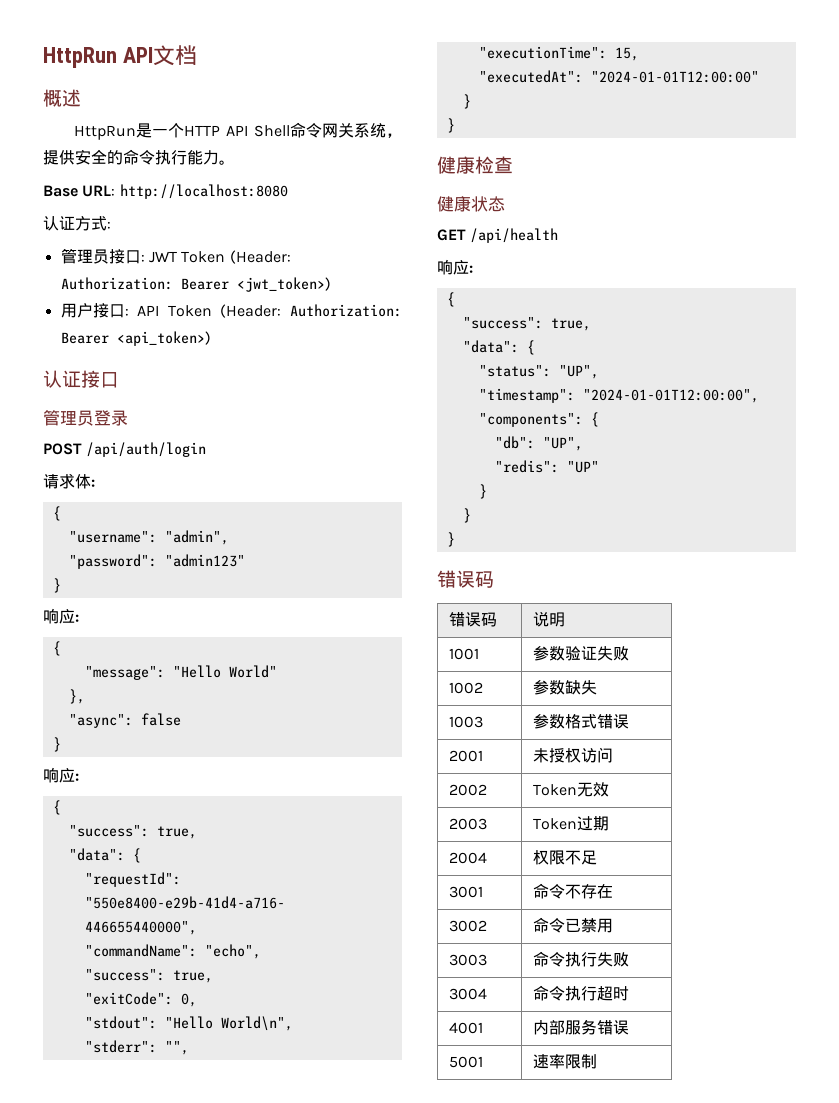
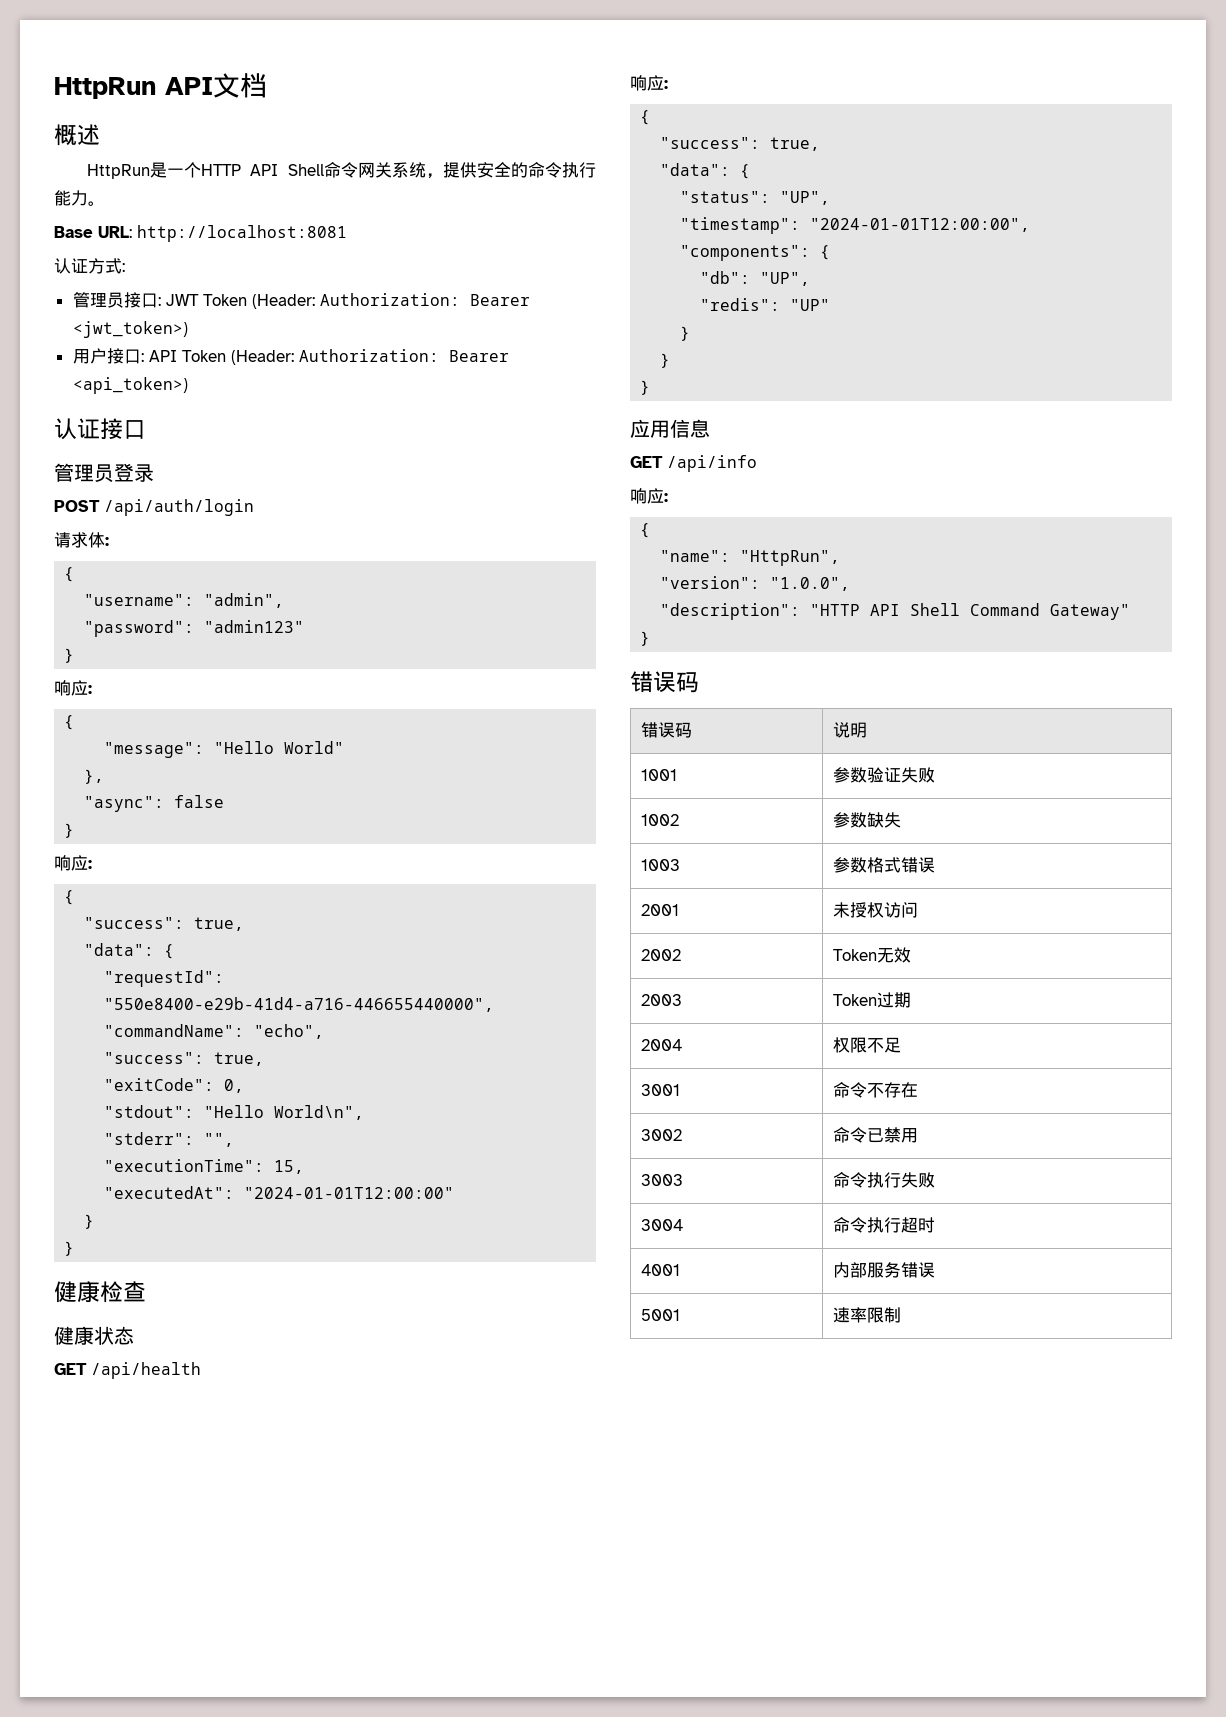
- Base URL: http://localhost:8080
+ Base URL: http://localhost:8081
+ 应用信息
+ GET /api/info
+ 响应:
+ {
+ "name": "HttpRun",
+ "version": "1.0.0",
+ "description": "HTTP API Shell Command Gateway"
+ }

